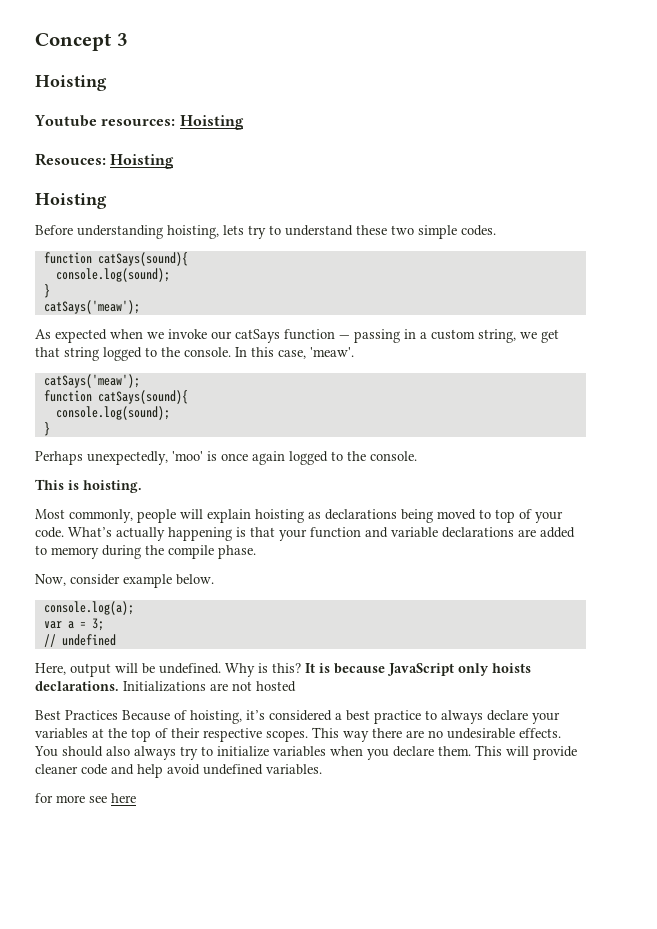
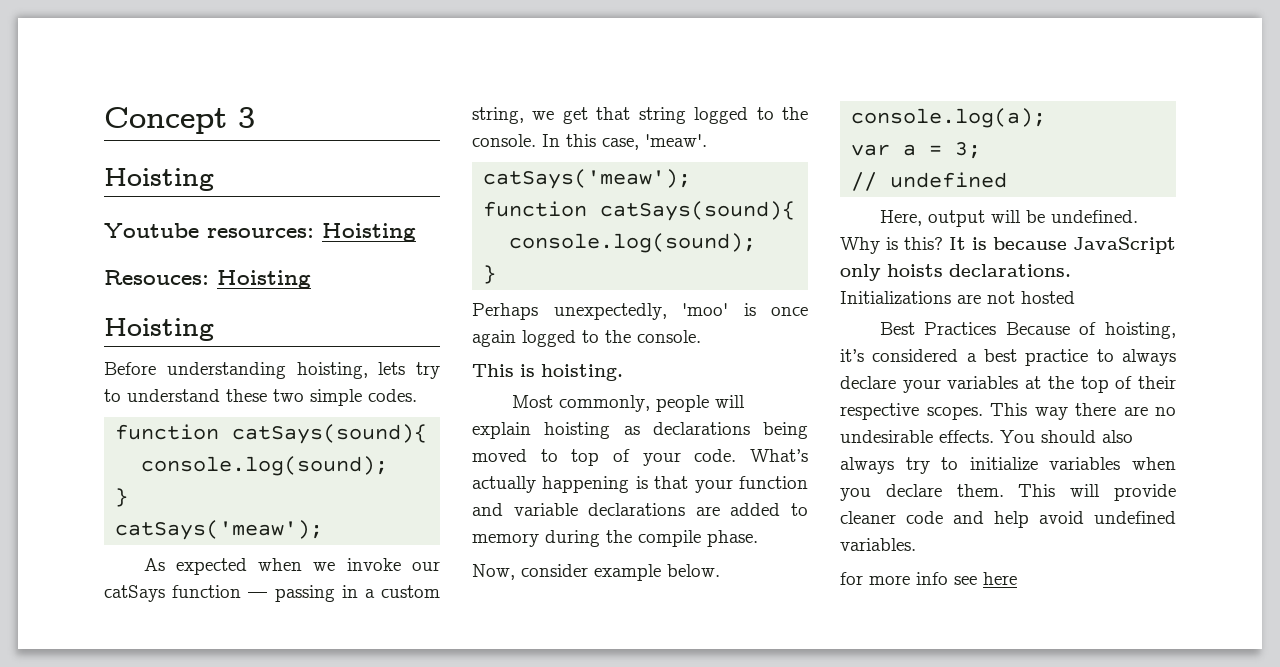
- for more see here
+ for more info see here

